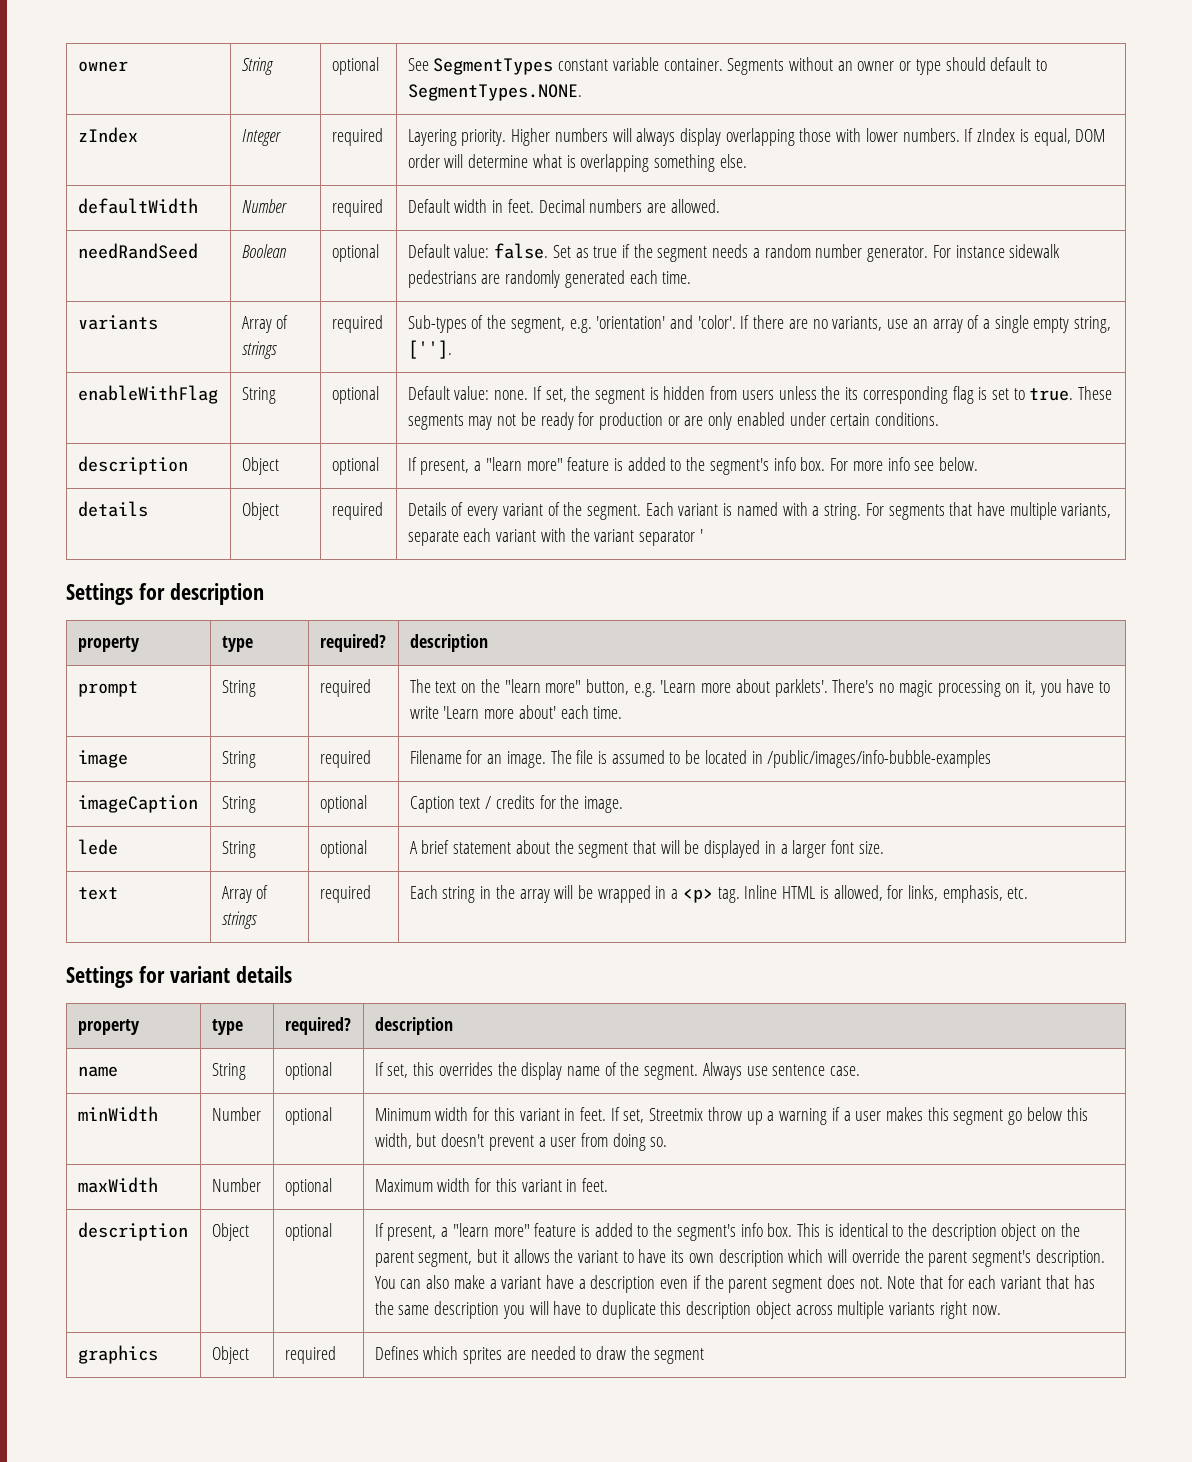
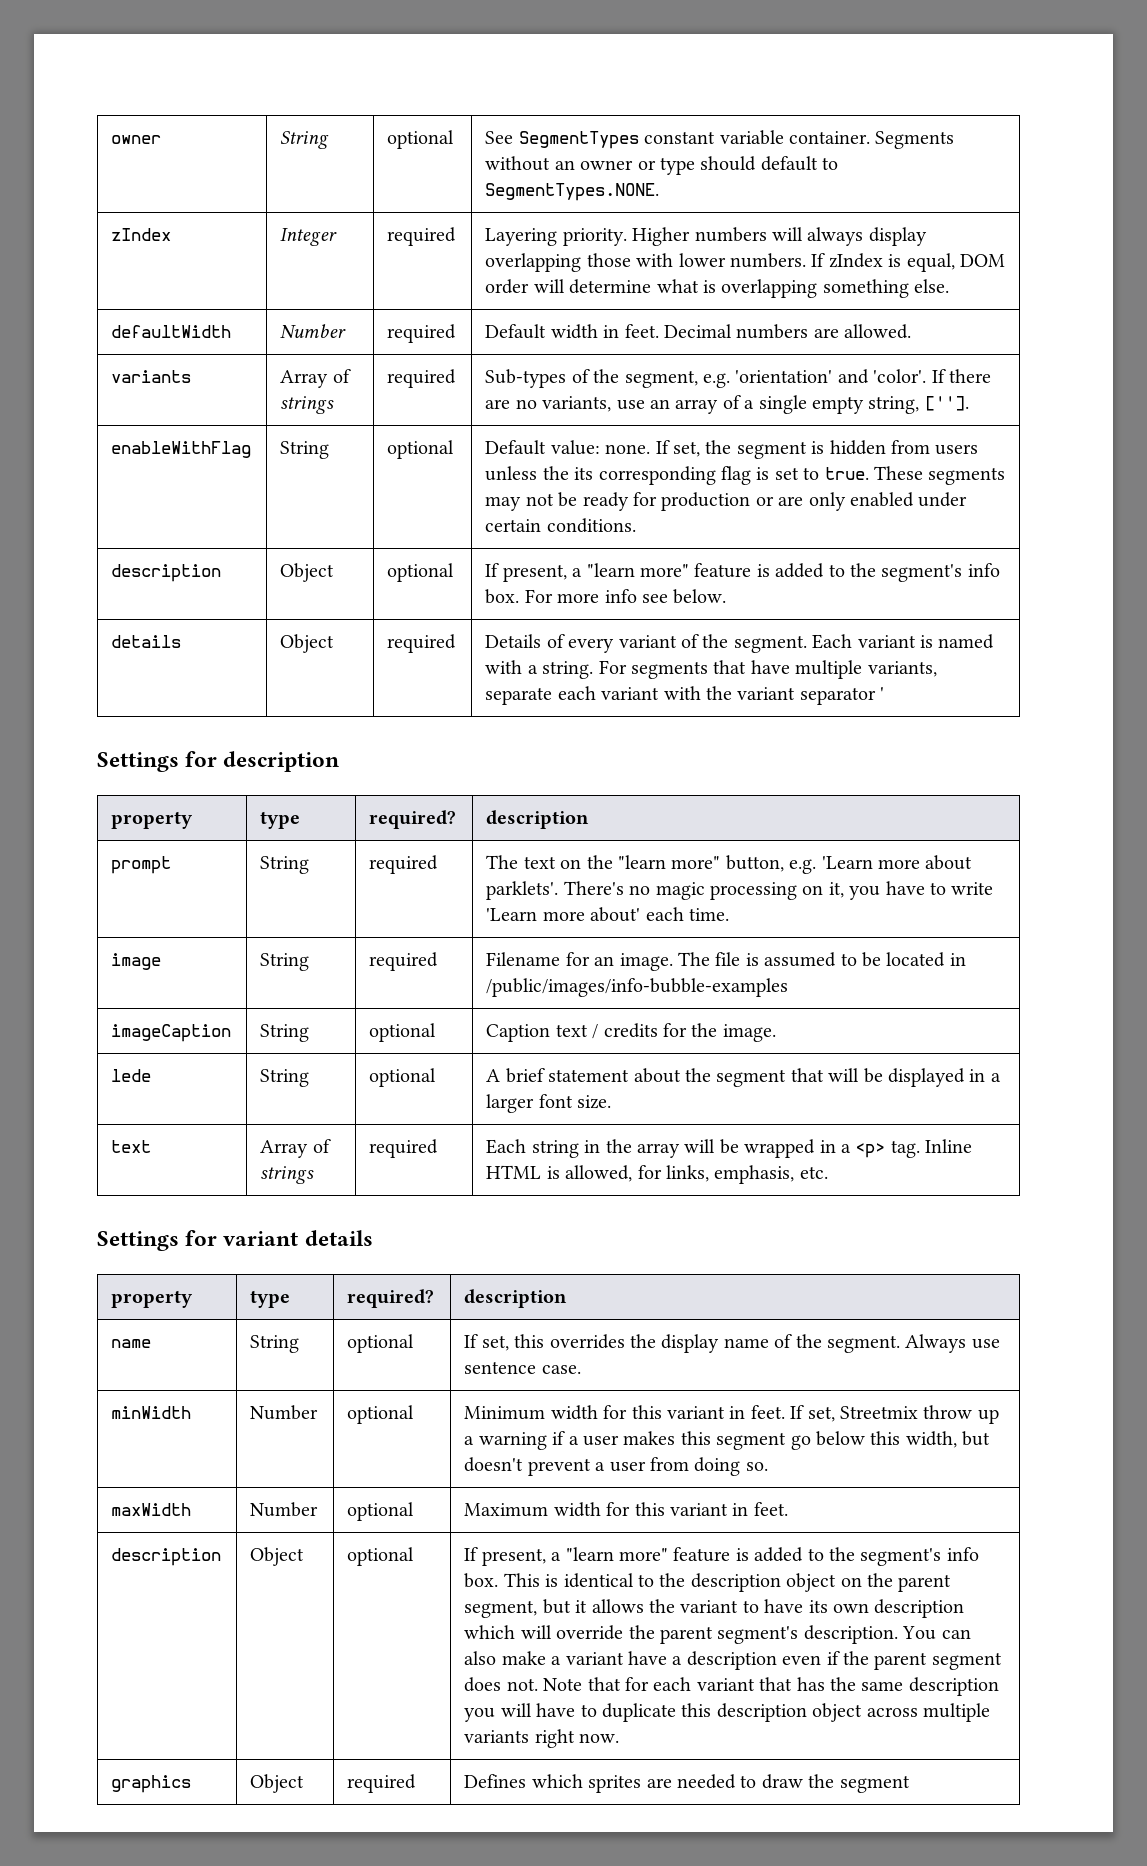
- needRandSeed | Boolean | optional | Default value: false. Set as true if the segment needs a random number generator. For instance sidewalk pedestrians are randomly generated each time.

